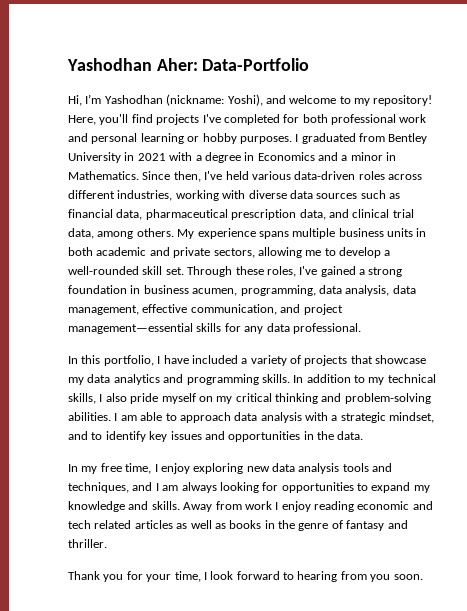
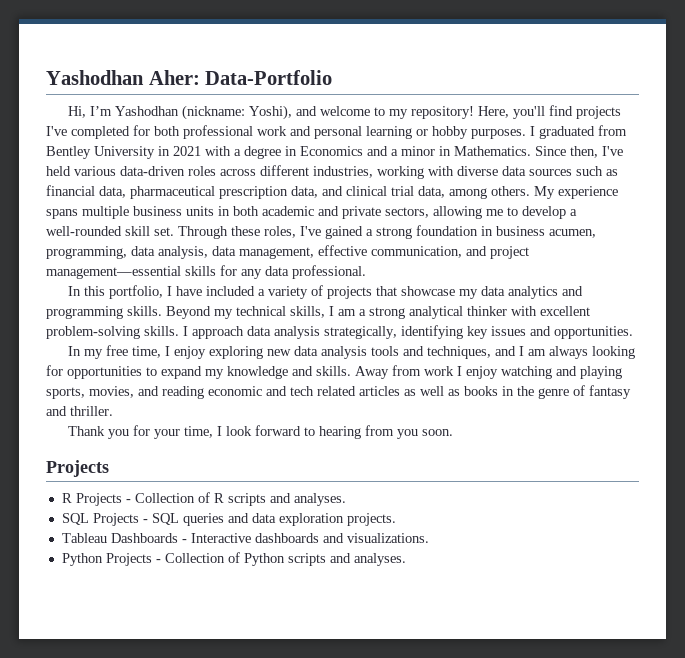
- In addition to my technical skills, I also pride myself on my critical thinking and problem-solving abilities. I am able to approach data analysis with a strategic mindset, and to identify key issues and opportunities in the data.
+ Beyond my technical skills, I am a strong analytical thinker with excellent problem-solving skills. I approach data analysis strategically, identifying key issues and opportunities.
- Away from work I enjoy reading economic and tech related articles as well as books in the genre of fantasy and thriller.
+ Away from work I enjoy watching and playing sports, movies, and reading economic and tech related articles as well as books in the genre of fantasy and thriller.
  Thank you for your time, I look forward to hearing from you soon.
+ Projects
+ R Projects - Collection of R scripts and analyses.
+ SQL Projects - SQL queries and data exploration projects.
+ Tableau Dashboards - Interactive dashboards and visualizations.
+ Python Projects - Collection of Python scripts and analyses.

